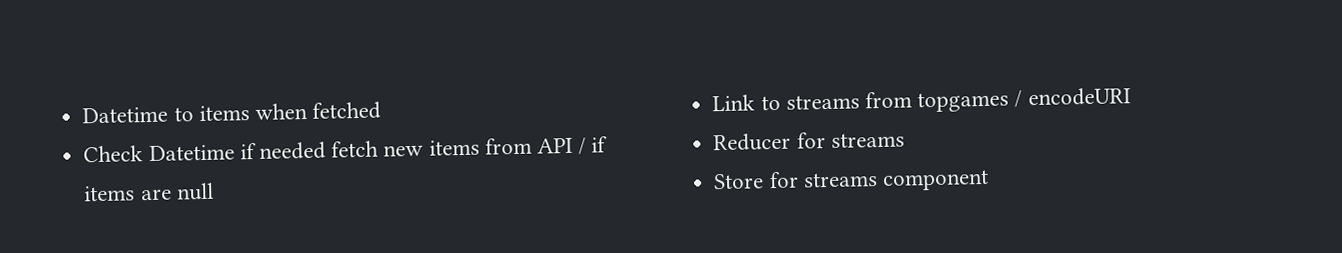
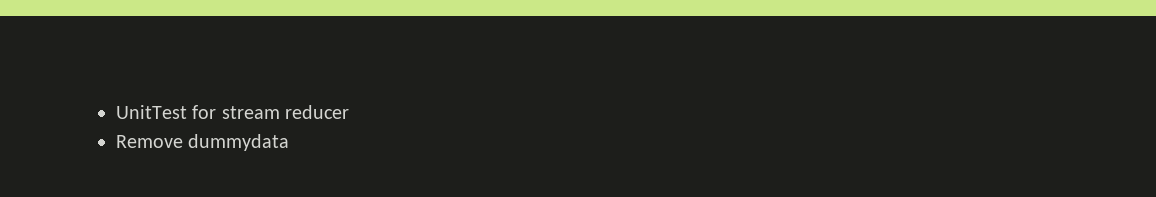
- Datetime to items when fetched
- Check Datetime if needed fetch new items from API / if items are null
- Link to streams from topgames / encodeURI
- Reducer for streams
- Store for streams component
+ UnitTest for stream reducer
+ Remove dummydata

